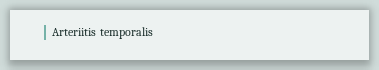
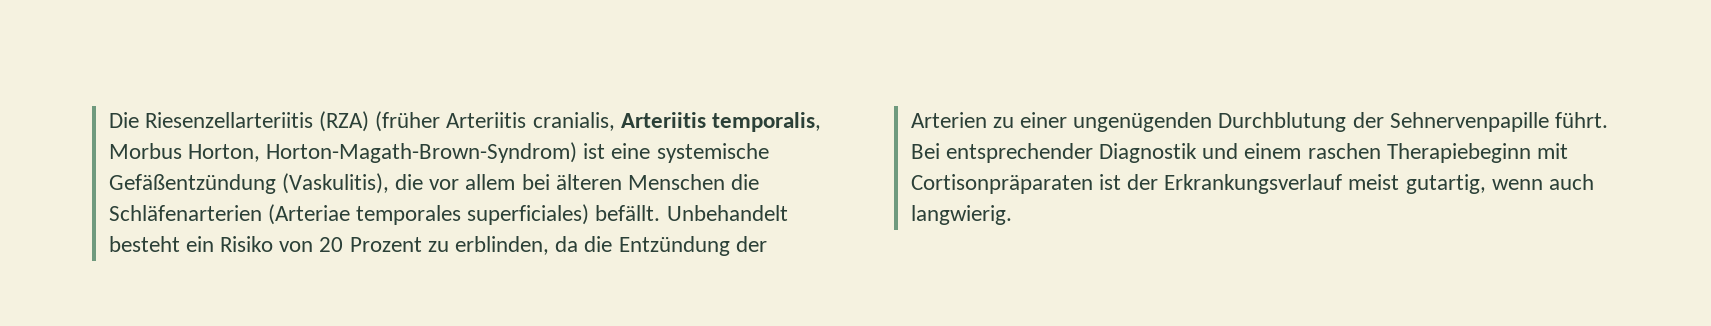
- Arteriitis temporalis
+ Die Riesenzellarteriitis (RZA) (früher Arteriitis cranialis, Arteriitis temporalis, Morbus Horton, Horton-Magath-Brown-Syndrom) ist eine systemische Gefäßentzündung (Vaskulitis), die vor allem bei älteren Menschen die Schläfenarterien (Arteriae temporales superficiales) befällt. Unbehandelt besteht ein Risiko von 20 Prozent zu erblinden, da die Entzündung der Arterien zu einer ungenügenden Durchblutung der Sehnervenpapille führt. Bei entsprechender Diagnostik und einem raschen Therapiebeginn mit Cortisonpräparaten ist der Erkrankungsverlauf meist gutartig, wenn auch langwierig.

